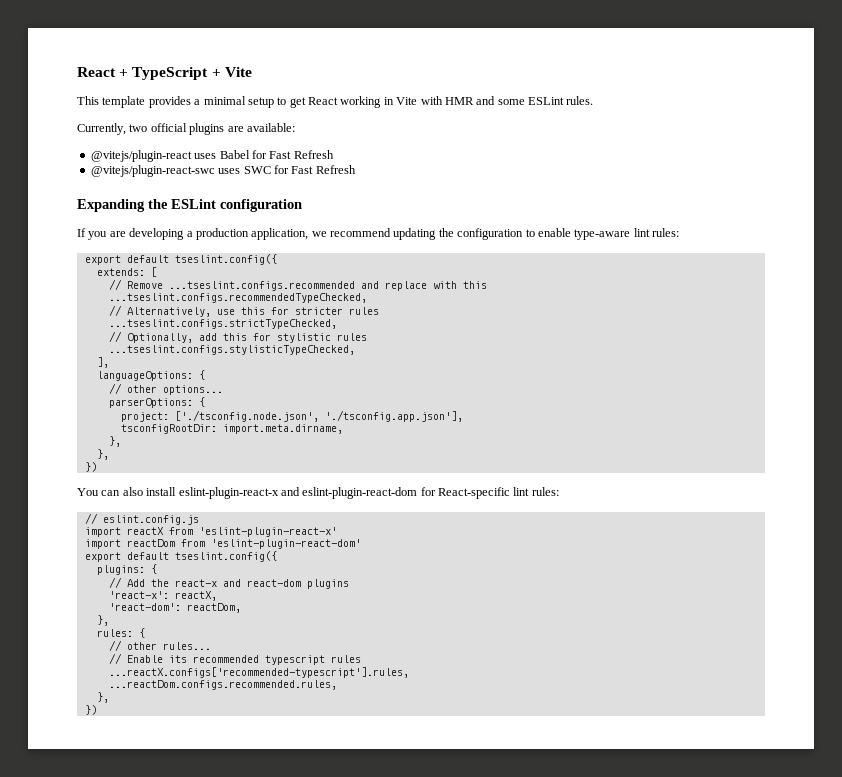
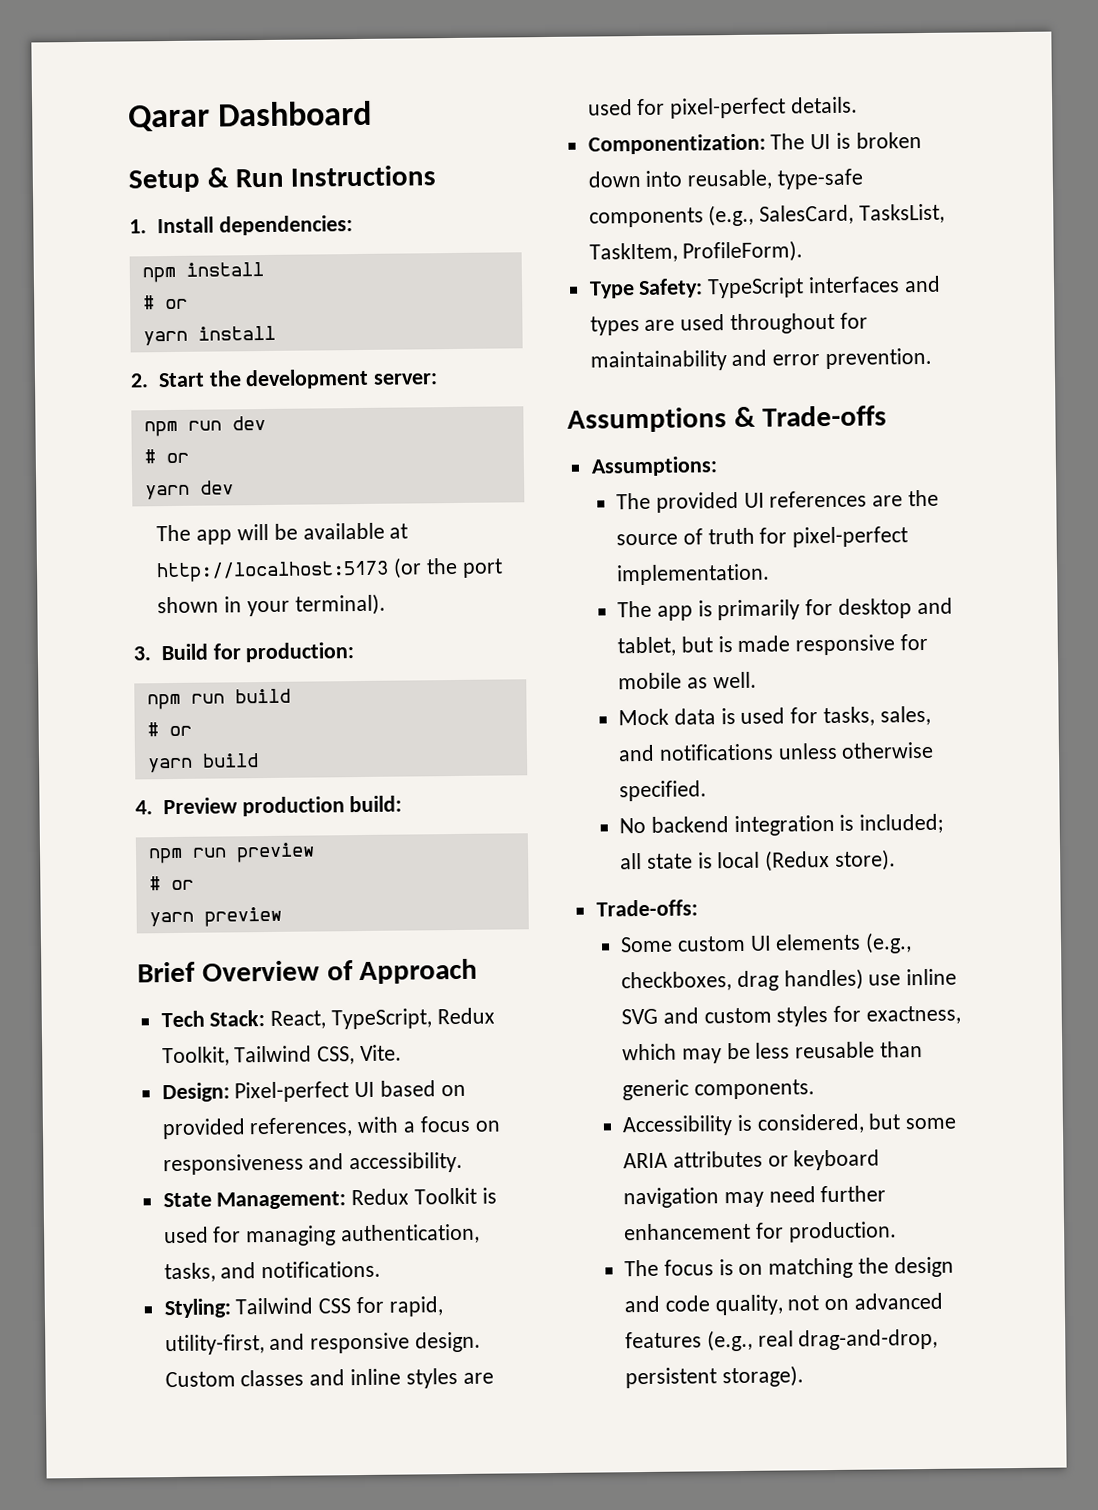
- React + TypeScript + Vite
- This template provides a minimal setup to get React working in Vite with HMR and some ESLint rules.
- Currently, two official plugins are available:
- @vitejs/plugin-react uses Babel for Fast Refresh
- @vitejs/plugin-react-swc uses SWC for Fast Refresh
- Expanding the ESLint configuration
- If you are developing a production application, we recommend updating the configuration to enable type-aware lint rules:
- export default tseslint.config({
- extends: [
- // Remove ...tseslint.configs.recommended and replace with this
- ...tseslint.configs.recommendedTypeChecked,
- // Alternatively, use this for stricter rules
- ...tseslint.configs.strictTypeChecked,
- // Optionally, add this for stylistic rules
- ...tseslint.configs.stylisticTypeChecked,
- ],
- languageOptions: {
- // other options...
- parserOptions: {
- project: ['./tsconfig.node.json', './tsconfig.app.json'],
- tsconfigRootDir: import.meta.dirname,
- },
- },
- })
- You can also install eslint-plugin-react-x and eslint-plugin-react-dom for React-specific lint rules:
- // eslint.config.js
- import reactX from 'eslint-plugin-react-x'
- import reactDom from 'eslint-plugin-react-dom'
- export default tseslint.config({
- plugins: {
- // Add the react-x and react-dom plugins
- 'react-x': reactX,
- 'react-dom': reactDom,
- },
- rules: {
- // other rules...
- // Enable its recommended typescript rules
- ...reactX.configs['recommended-typescript'].rules,
- ...reactDom.configs.recommended.rules,
- },
- })
+ Qarar Dashboard
+ Setup & Run Instructions
+ 1. Install dependencies:
+ npm install
+ # or
+ yarn install
+ 2. Start the development server:
+ npm run dev
+ # or
+ yarn dev
+ The app will be available at http://localhost:5173 (or the port shown in your terminal).
+ 3. Build for production:
+ npm run build
+ # or
+ yarn build
+ 4. Preview production build:
+ npm run preview
+ # or
+ yarn preview
+ Brief Overview of Approach
+ Tech Stack: React, TypeScript, Redux Toolkit, Tailwind CSS, Vite.
+ Design: Pixel-perfect UI based on provided references, with a focus on responsiveness and accessibility.
+ State Management: Redux Toolkit is used for managing authentication, tasks, and notifications.
+ Styling: Tailwind CSS for rapid, utility-first, and responsive design. Custom classes and inline styles are used for pixel-perfect details.
+ Componentization: The UI is broken down into reusable, type-safe components (e.g., SalesCard, TasksList, TaskItem, ProfileForm).
+ Type Safety: TypeScript interfaces and types are used throughout for maintainability and error prevention.
+ Assumptions & Trade-offs
+ Assumptions:
+ The provided UI references are the source of truth for pixel-perfect implementation.
+ The app is primarily for desktop and tablet, but is made responsive for mobile as well.
+ Mock data is used for tasks, sales, and notifications unless otherwise specified.
+ No backend integration is included; all state is local (Redux store).
+ Trade-offs:
+ Some custom UI elements (e.g., checkboxes, drag handles) use inline SVG and custom styles for exactness, which may be less reusable than generic components.
+ Accessibility is considered, but some ARIA attributes or keyboard navigation may need further enhancement for production.
+ The focus is on matching the design and code quality, not on advanced features (e.g., real drag-and-drop, persistent storage).

